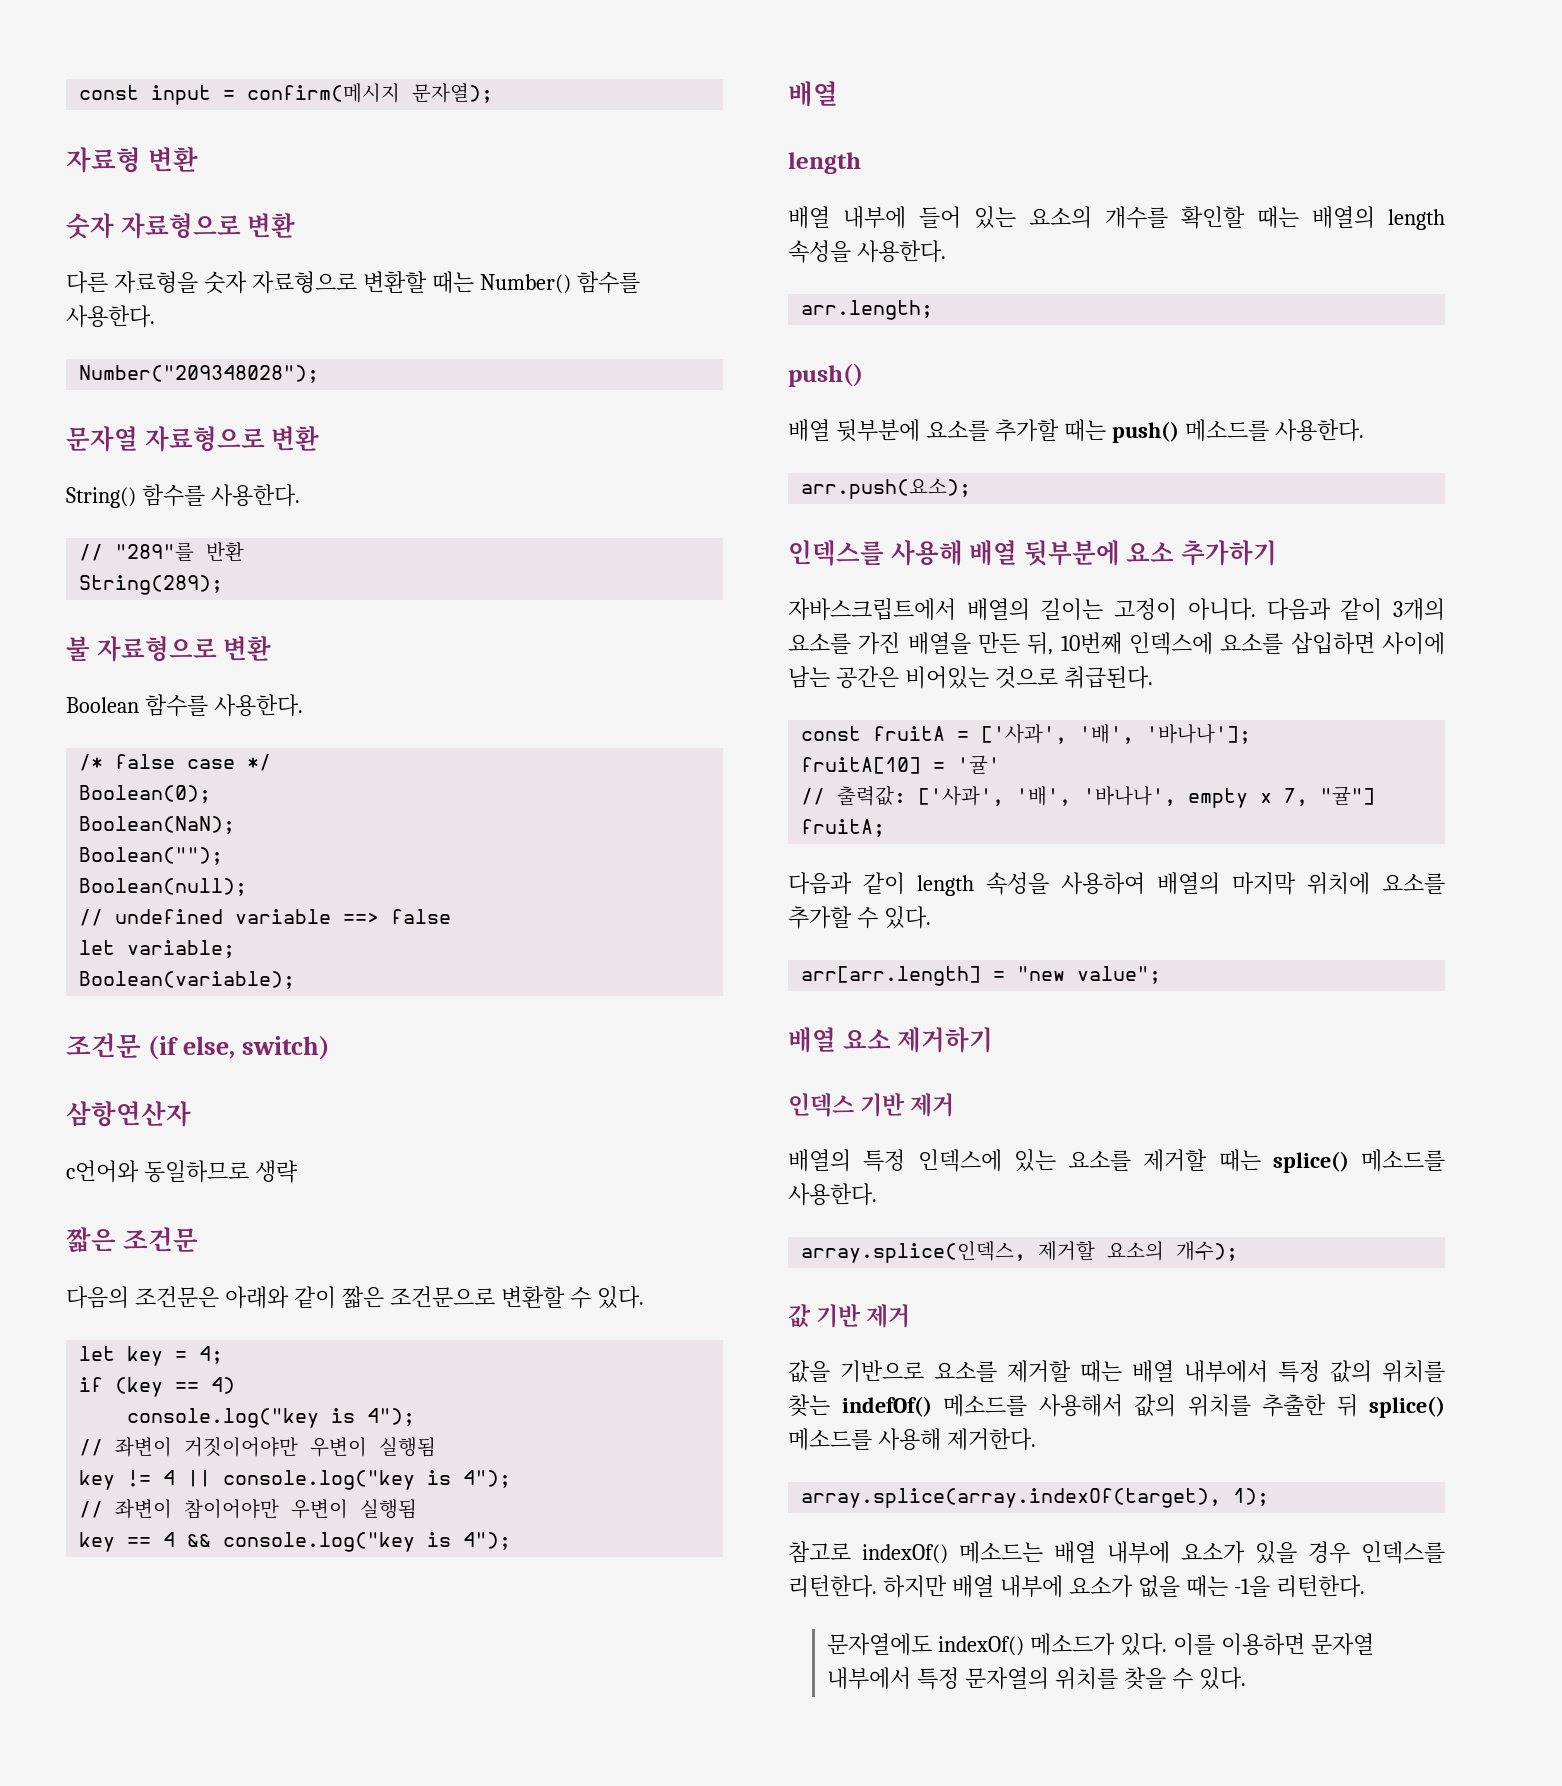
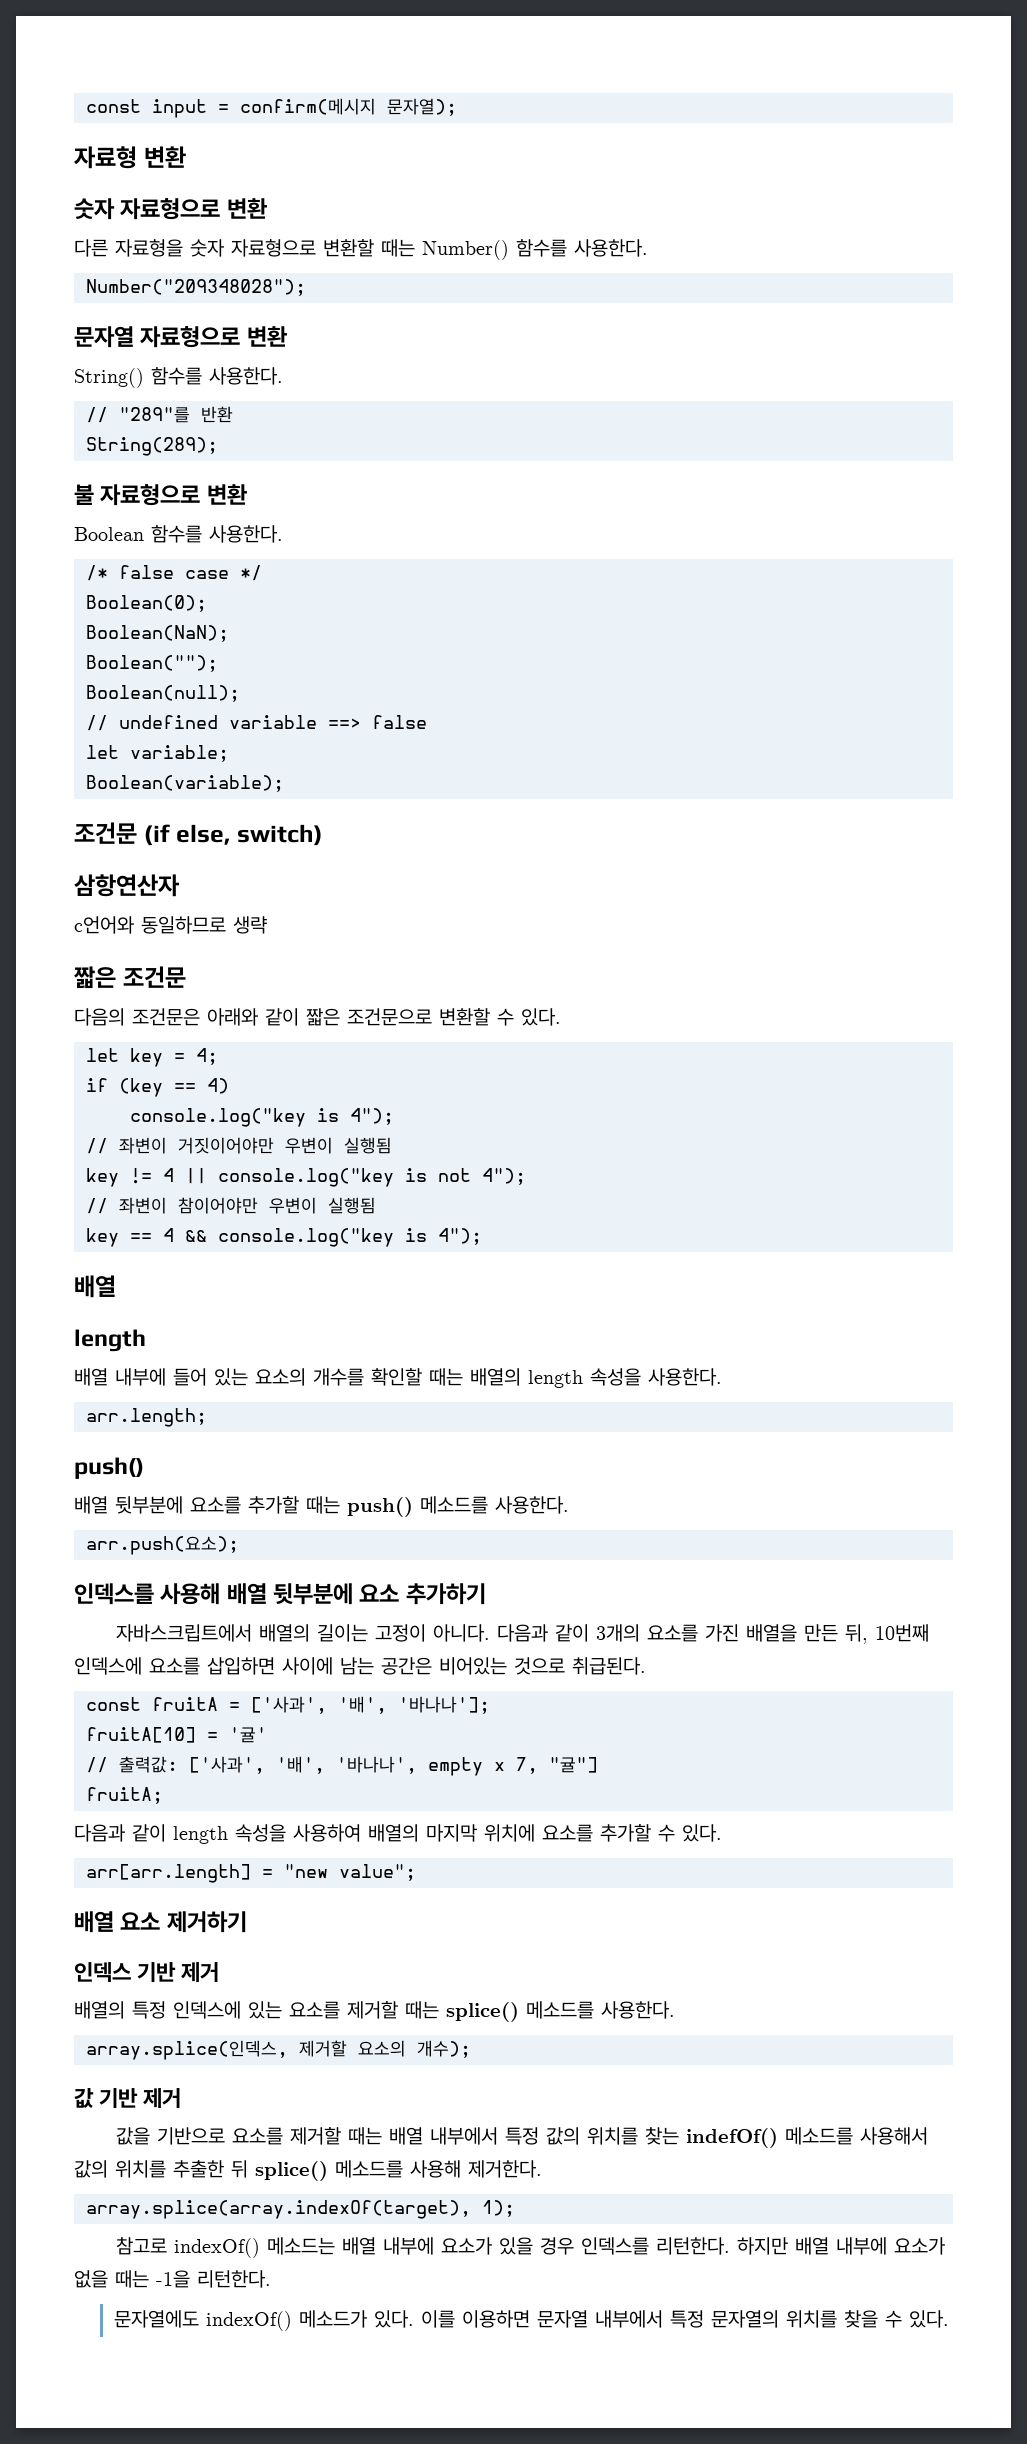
- key != 4 || console.log("key is 4");
+ key != 4 || console.log("key is not 4");

